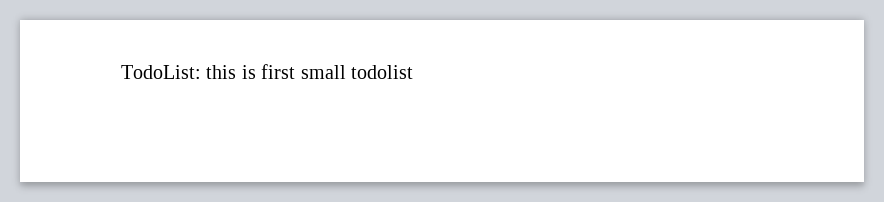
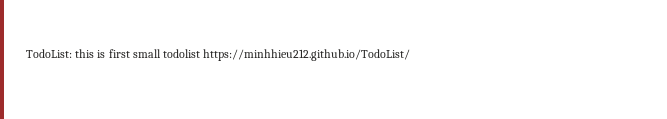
- TodoList: this is first small todolist
+ TodoList: this is first small todolist https://minhhieu212.github.io/TodoList/

